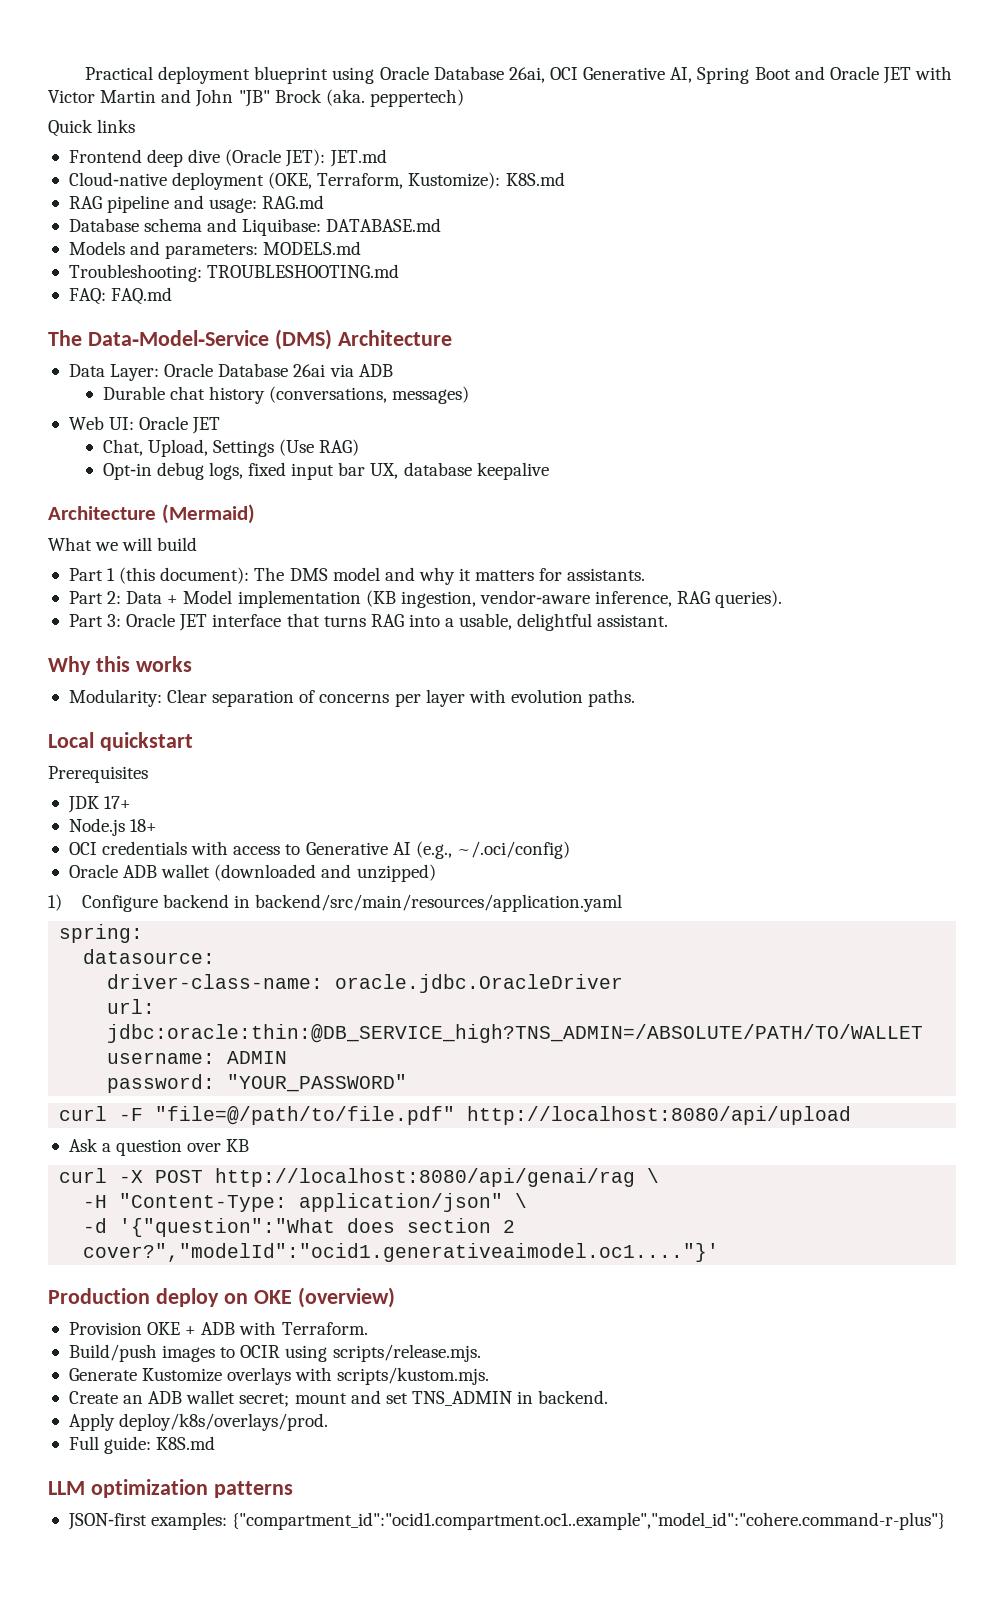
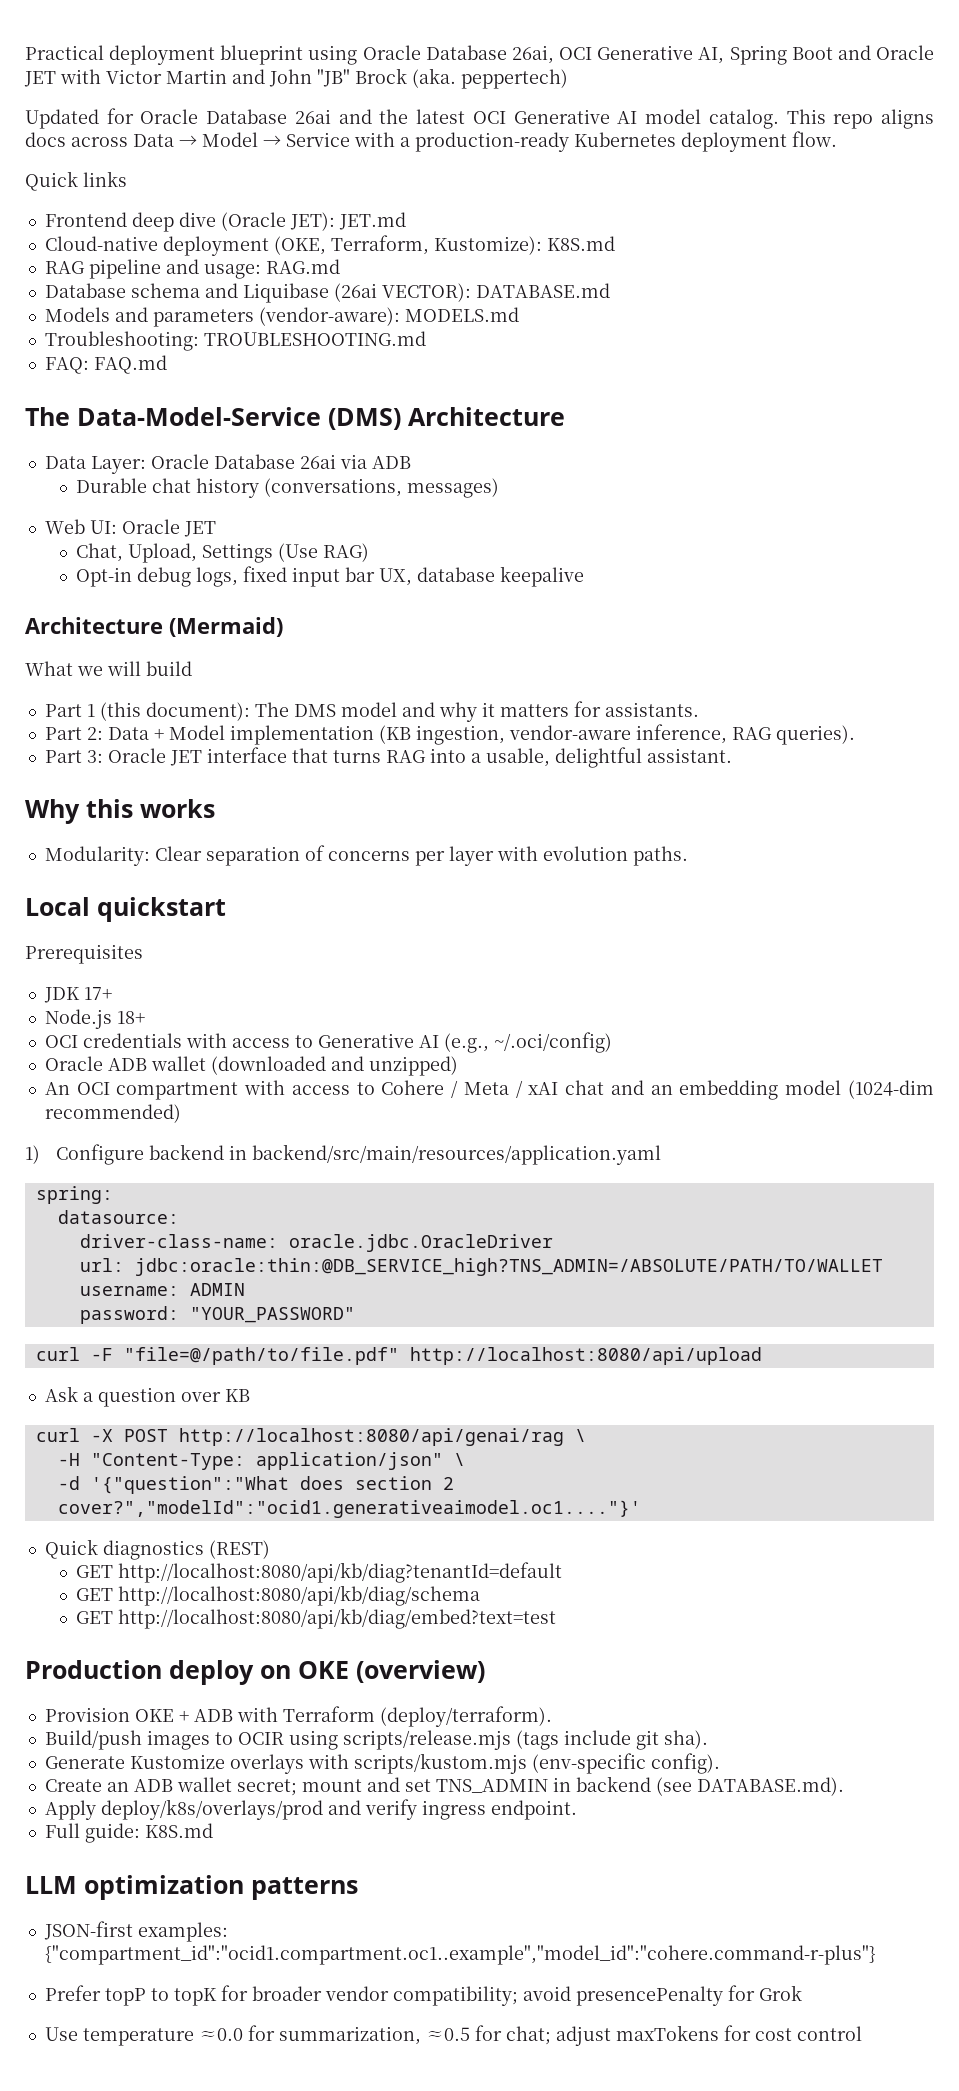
+ Updated for Oracle Database 26ai and the latest OCI Generative AI model catalog. This repo aligns docs across Data → Model → Service with a production-ready Kubernetes deployment flow.
- Database schema and Liquibase: DATABASE.md
+ Database schema and Liquibase (26ai VECTOR): DATABASE.md
- Models and parameters: MODELS.md
+ Models and parameters (vendor‑aware): MODELS.md
+ An OCI compartment with access to Cohere / Meta / xAI chat and an embedding model (1024‑dim recommended)
+ Quick diagnostics (REST)
+ GET http://localhost:8080/api/kb/diag?tenantId=default
+ GET http://localhost:8080/api/kb/diag/schema
+ GET http://localhost:8080/api/kb/diag/embed?text=test
- Provision OKE + ADB with Terraform.
+ Provision OKE + ADB with Terraform (deploy/terraform).
- Build/push images to OCIR using scripts/release.mjs.
+ Build/push images to OCIR using scripts/release.mjs (tags include git sha).
- Generate Kustomize overlays with scripts/kustom.mjs.
+ Generate Kustomize overlays with scripts/kustom.mjs (env‑specific config).
- Create an ADB wallet secret; mount and set TNS_ADMIN in backend.
- Apply deploy/k8s/overlays/prod.
+ Create an ADB wallet secret; mount and set TNS_ADMIN in backend (see DATABASE.md).
+ Apply deploy/k8s/overlays/prod and verify ingress endpoint.
+ Prefer topP to topK for broader vendor compatibility; avoid presencePenalty for Grok
+ Use temperature ≈0.0 for summarization, ≈0.5 for chat; adjust maxTokens for cost control

